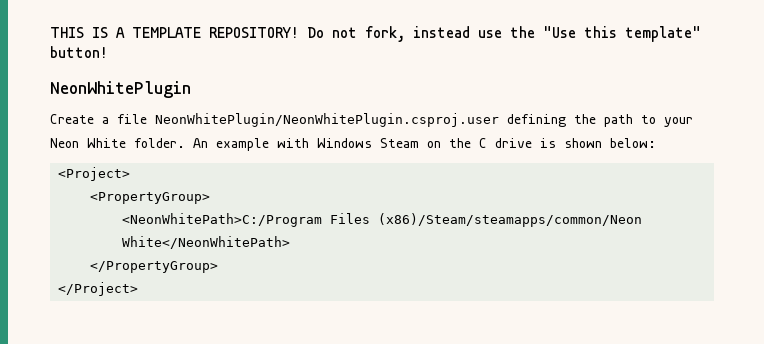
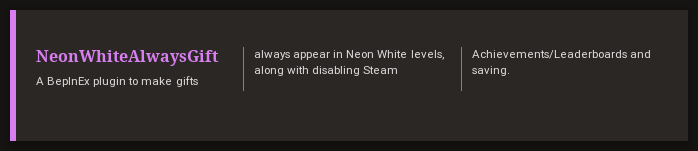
- THIS IS A TEMPLATE REPOSITORY! Do not fork, instead use the "Use this template" button!
- NeonWhitePlugin
- Create a file NeonWhitePlugin/NeonWhitePlugin.csproj.user defining the path to your Neon White folder. An example with Windows Steam on the C drive is shown below:
- <Project>
- <PropertyGroup>
- <NeonWhitePath>C:/Program Files (x86)/Steam/steamapps/common/Neon White</NeonWhitePath>
- </PropertyGroup>
- </Project>
+ NeonWhiteAlwaysGift
+ A BepInEx plugin to make gifts always appear in Neon White levels, along with disabling Steam Achievements/Leaderboards and saving.

